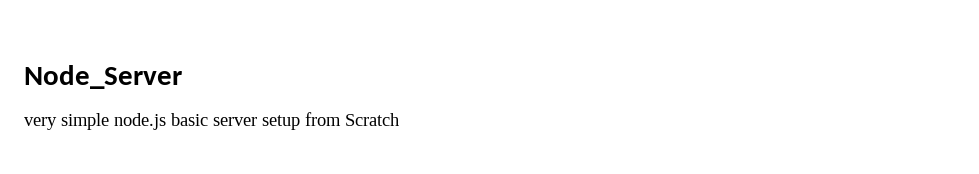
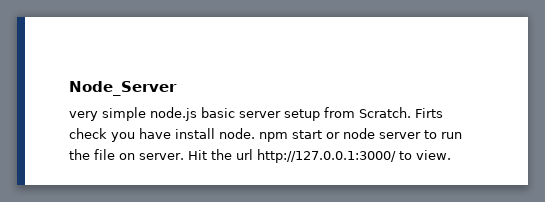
- very simple node.js basic server setup from Scratch
+ very simple node.js basic server setup from Scratch. Firts check you have install node. npm start or node server to run the file on server. Hit the url http://127.0.0.1:3000/ to view.

